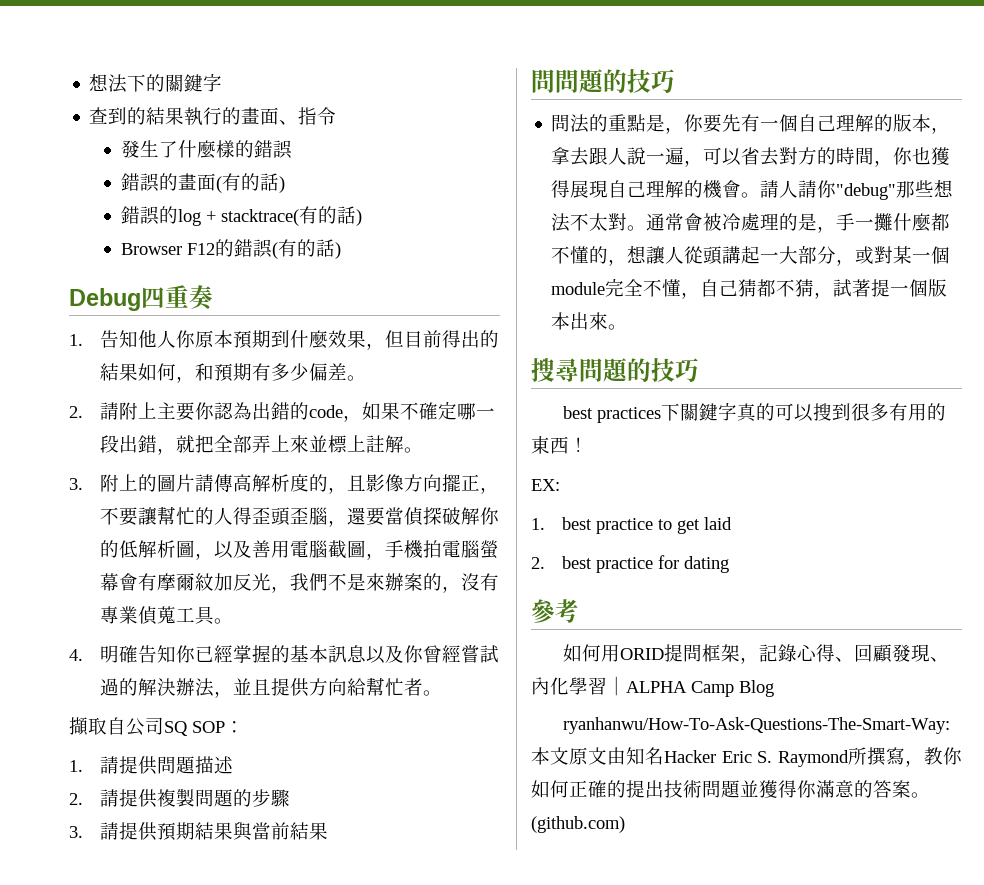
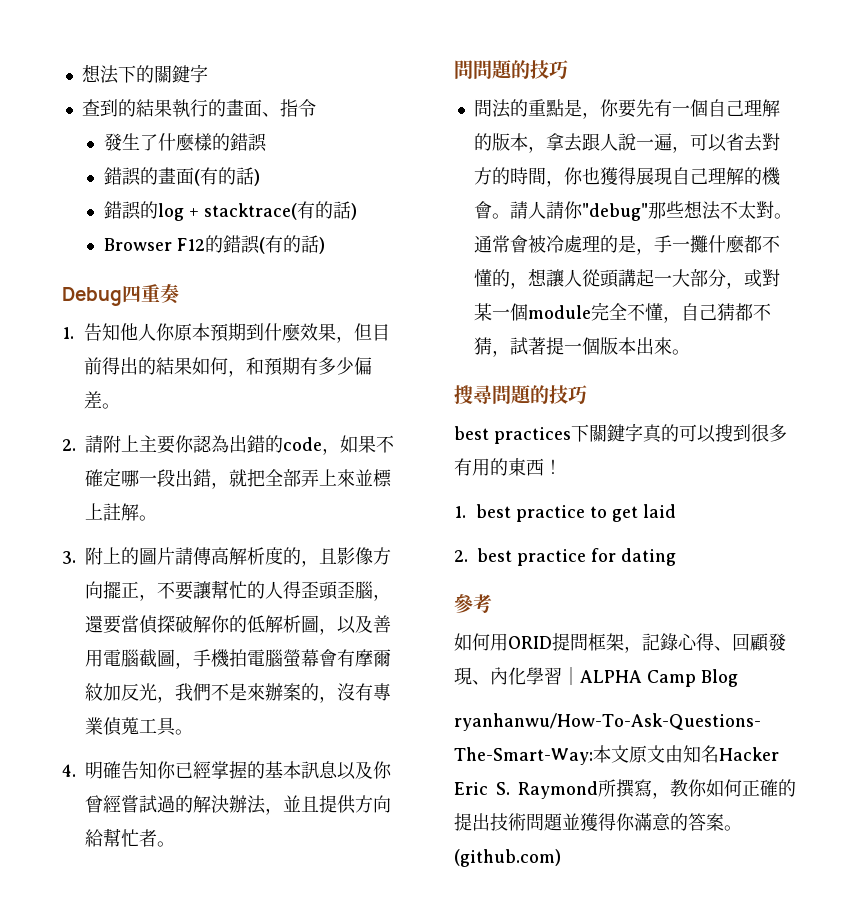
- 擷取自公司SQ SOP：
- 1.請提供問題描述
- 2.請提供複製問題的步驟
- 3.請提供預期結果與當前結果
- EX:

